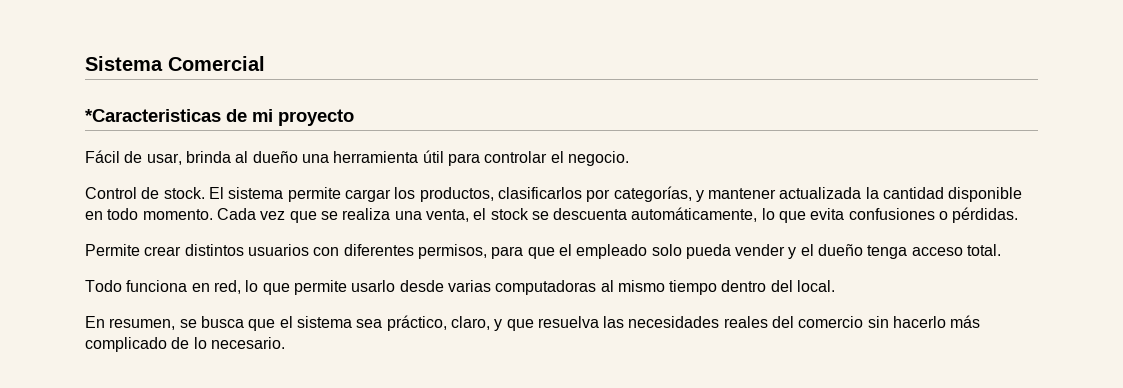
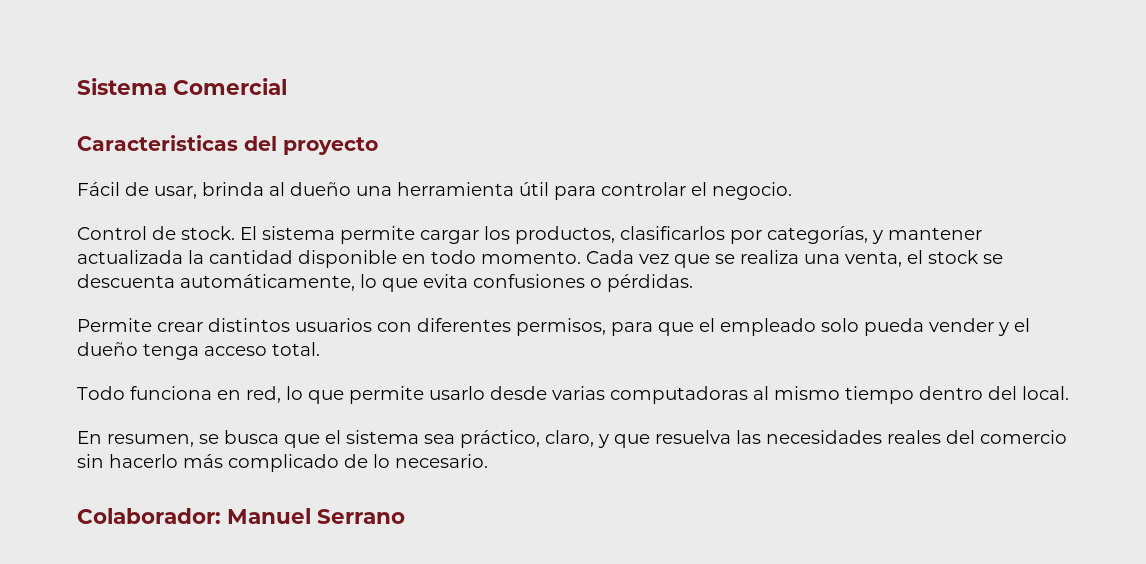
- *Caracteristicas de mi proyecto
+ Caracteristicas del proyecto
+ Colaborador: Manuel Serrano

